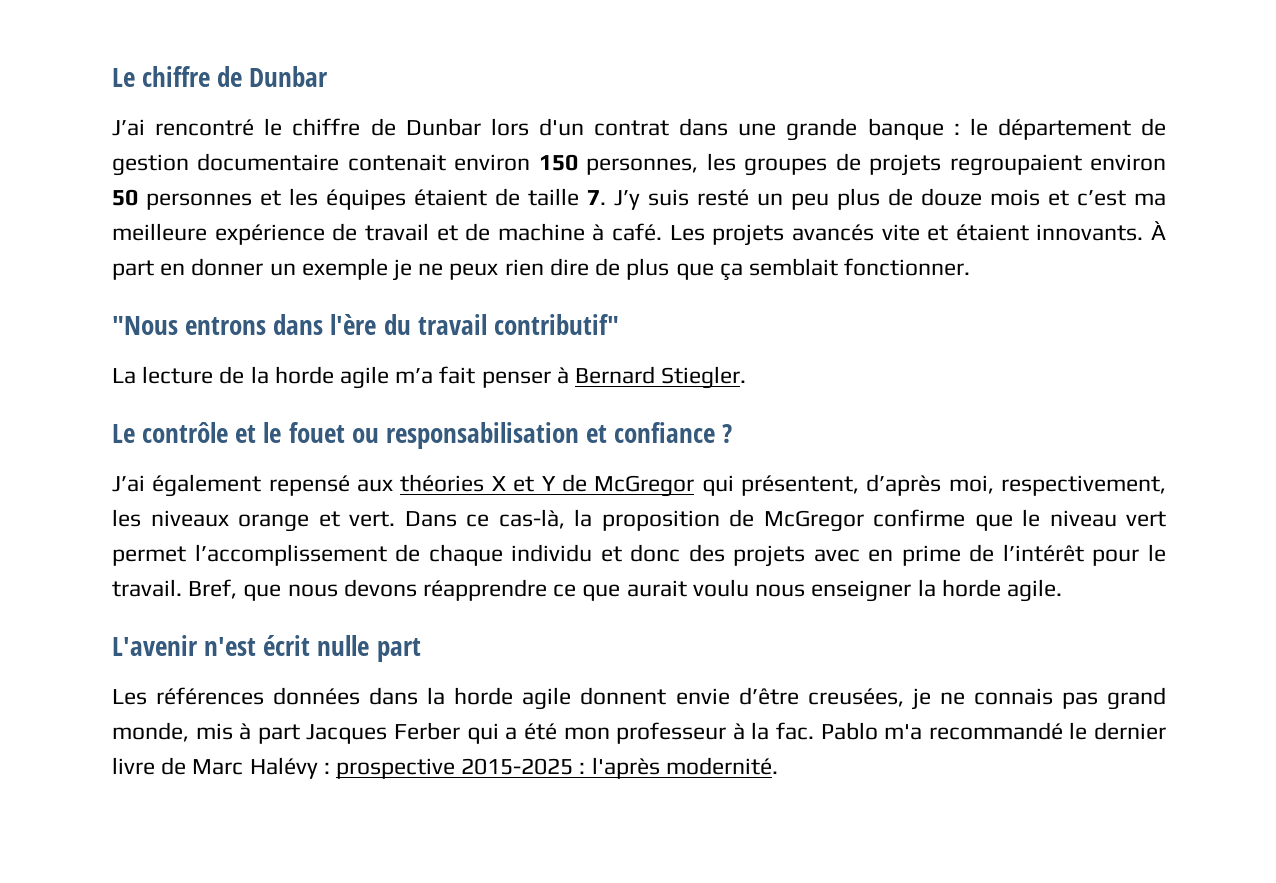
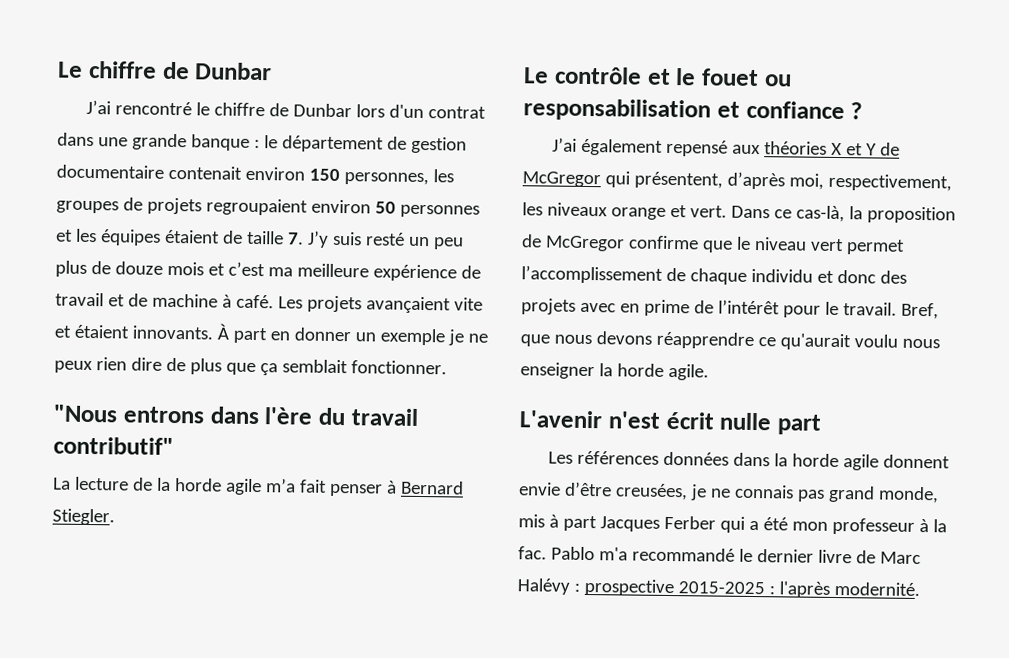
- Les projets avancés vite et étaient innovants.
+ Les projets avançaient vite et étaient innovants.
- Bref, que nous devons réapprendre ce que aurait voulu nous enseigner la horde agile.
+ Bref, que nous devons réapprendre ce qu'aurait voulu nous enseigner la horde agile.

